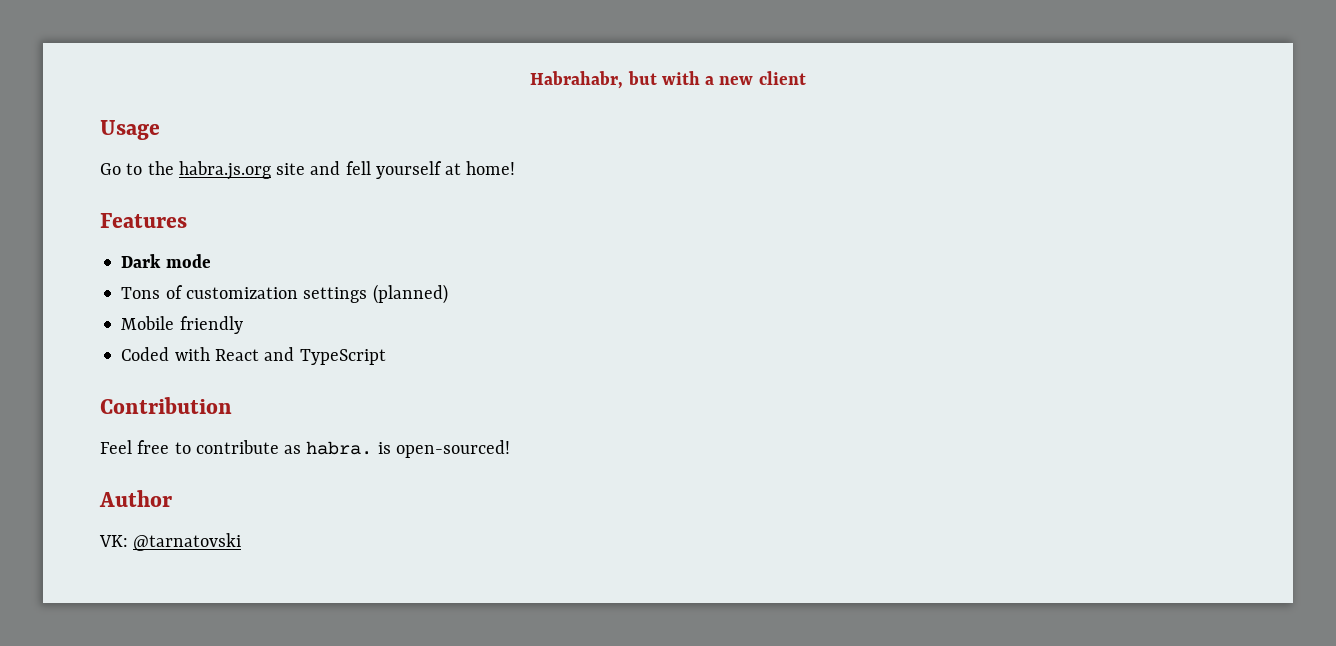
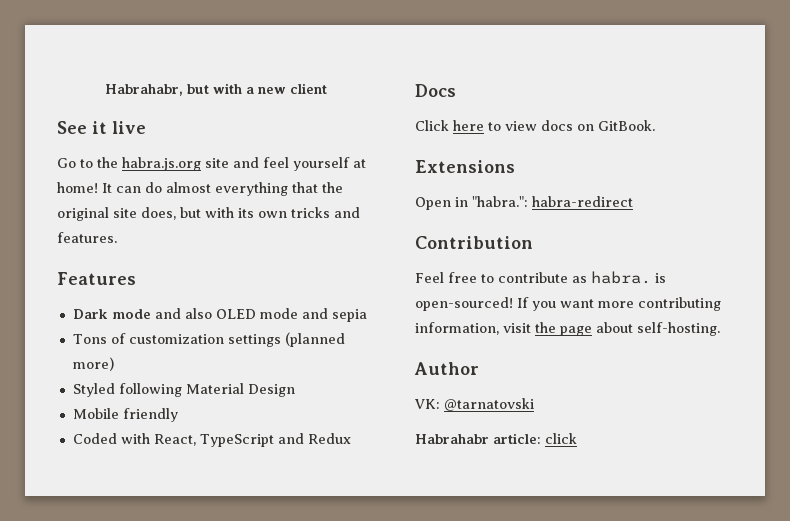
- Usage
+ See it live
- Go to the habra.js.org site and fell yourself at home!
+ Go to the habra.js.org site and feel yourself at home! It can do almost everything that the original site does, but with its own tricks and features.
  Features
- Dark mode
- Tons of customization settings (planned)
+ Dark mode and also OLED mode and sepia
+ Tons of customization settings (planned more)
+ Styled following Material Design
  Mobile friendly
- Coded with React and TypeScript
+ Coded with React, TypeScript and Redux
+ Docs
+ Click here to view docs on GitBook.
+ Extensions
+ Open in "habra.": habra-redirect
+ If you want more contributing information, visit the page about self-hosting.
+ Habrahabr article: click

